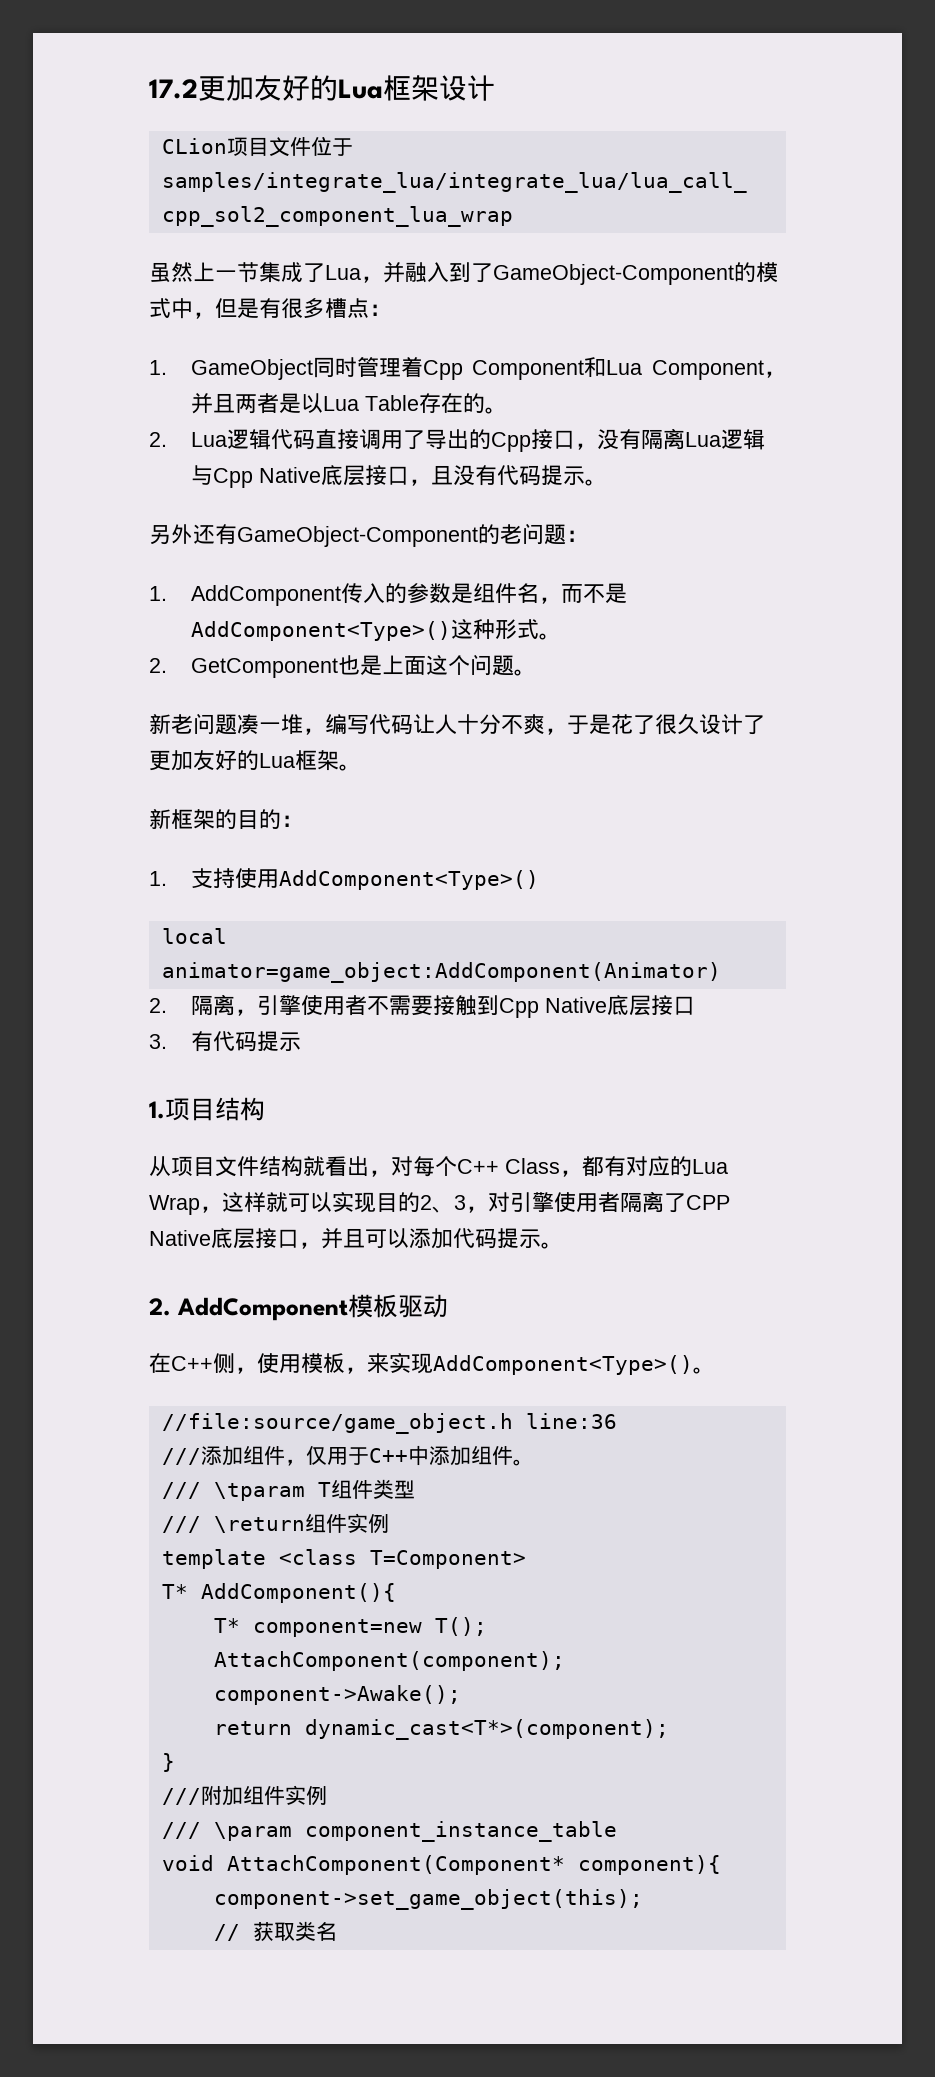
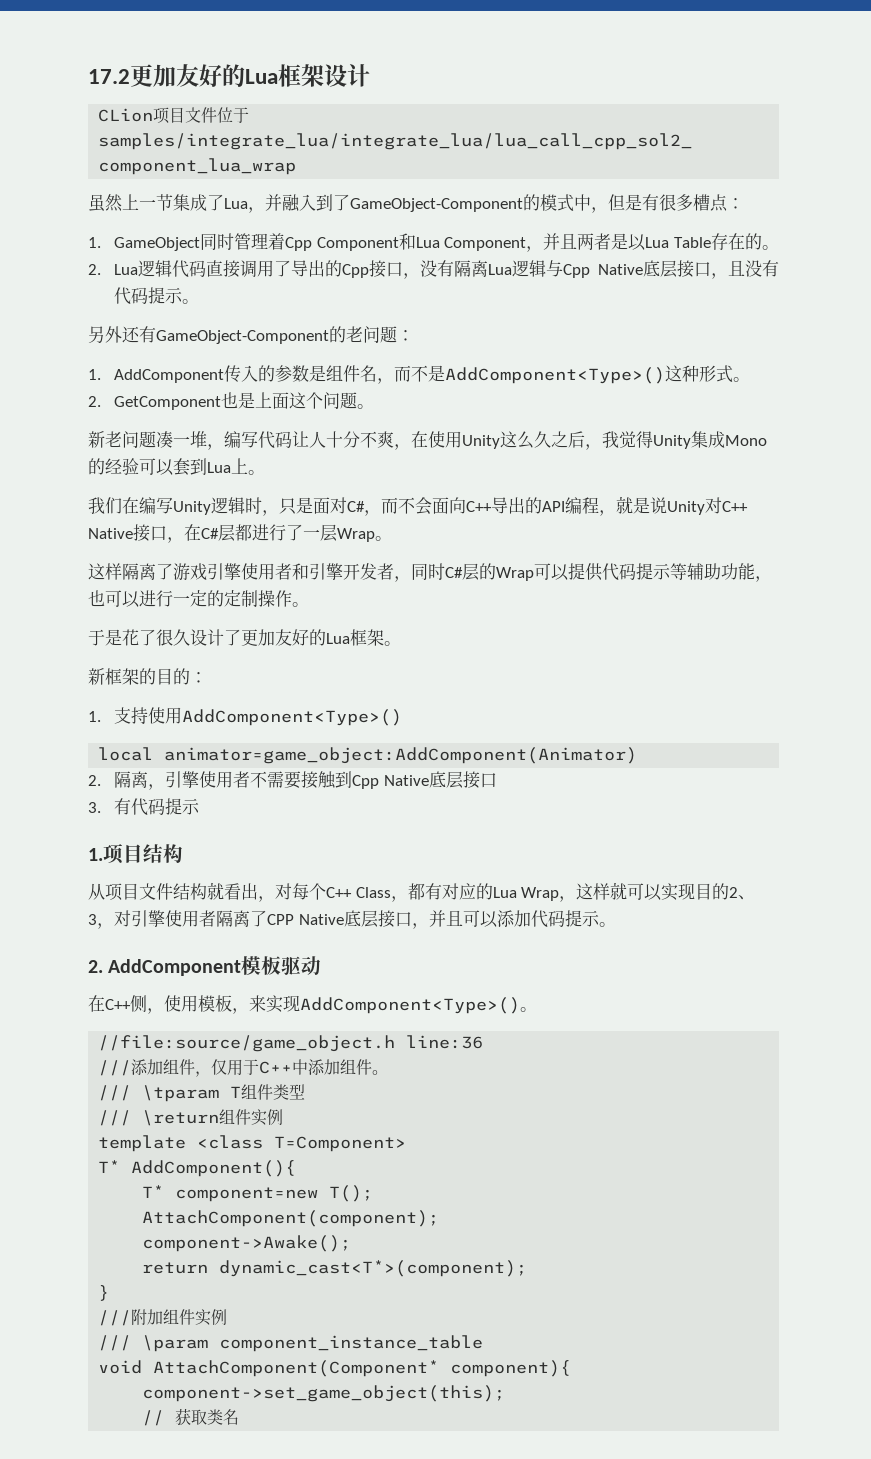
- 新老问题凑一堆，编写代码让人十分不爽，于是花了很久设计了更加友好的Lua框架。
+ 新老问题凑一堆，编写代码让人十分不爽，在使用Unity这么久之后，我觉得Unity集成Mono的经验可以套到Lua上。
+ 我们在编写Unity逻辑时，只是面对C#，而不会面向C++导出的API编程，就是说Unity对C++ Native接口，在C#层都进行了一层Wrap。
+ 这样隔离了游戏引擎使用者和引擎开发者，同时C#层的Wrap可以提供代码提示等辅助功能，也可以进行一定的定制操作。
+ 于是花了很久设计了更加友好的Lua框架。

